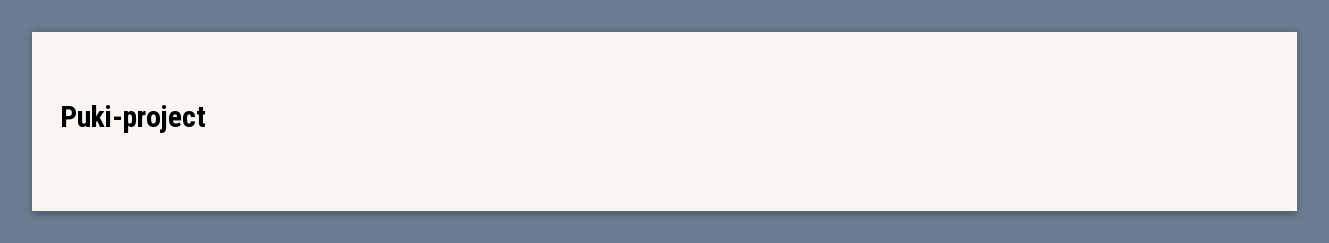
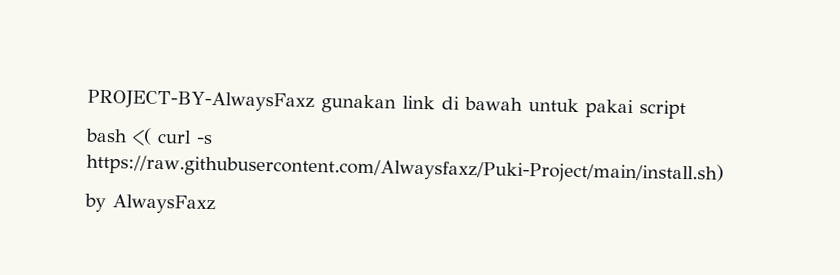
- Puki-project
+ PROJECT-BY-AlwaysFaxz gunakan link di bawah untuk pakai script
+ bash <( curl -s https://raw.githubusercontent.com/Alwaysfaxz/Puki-Project/main/install.sh)
+ by AlwaysFaxz

